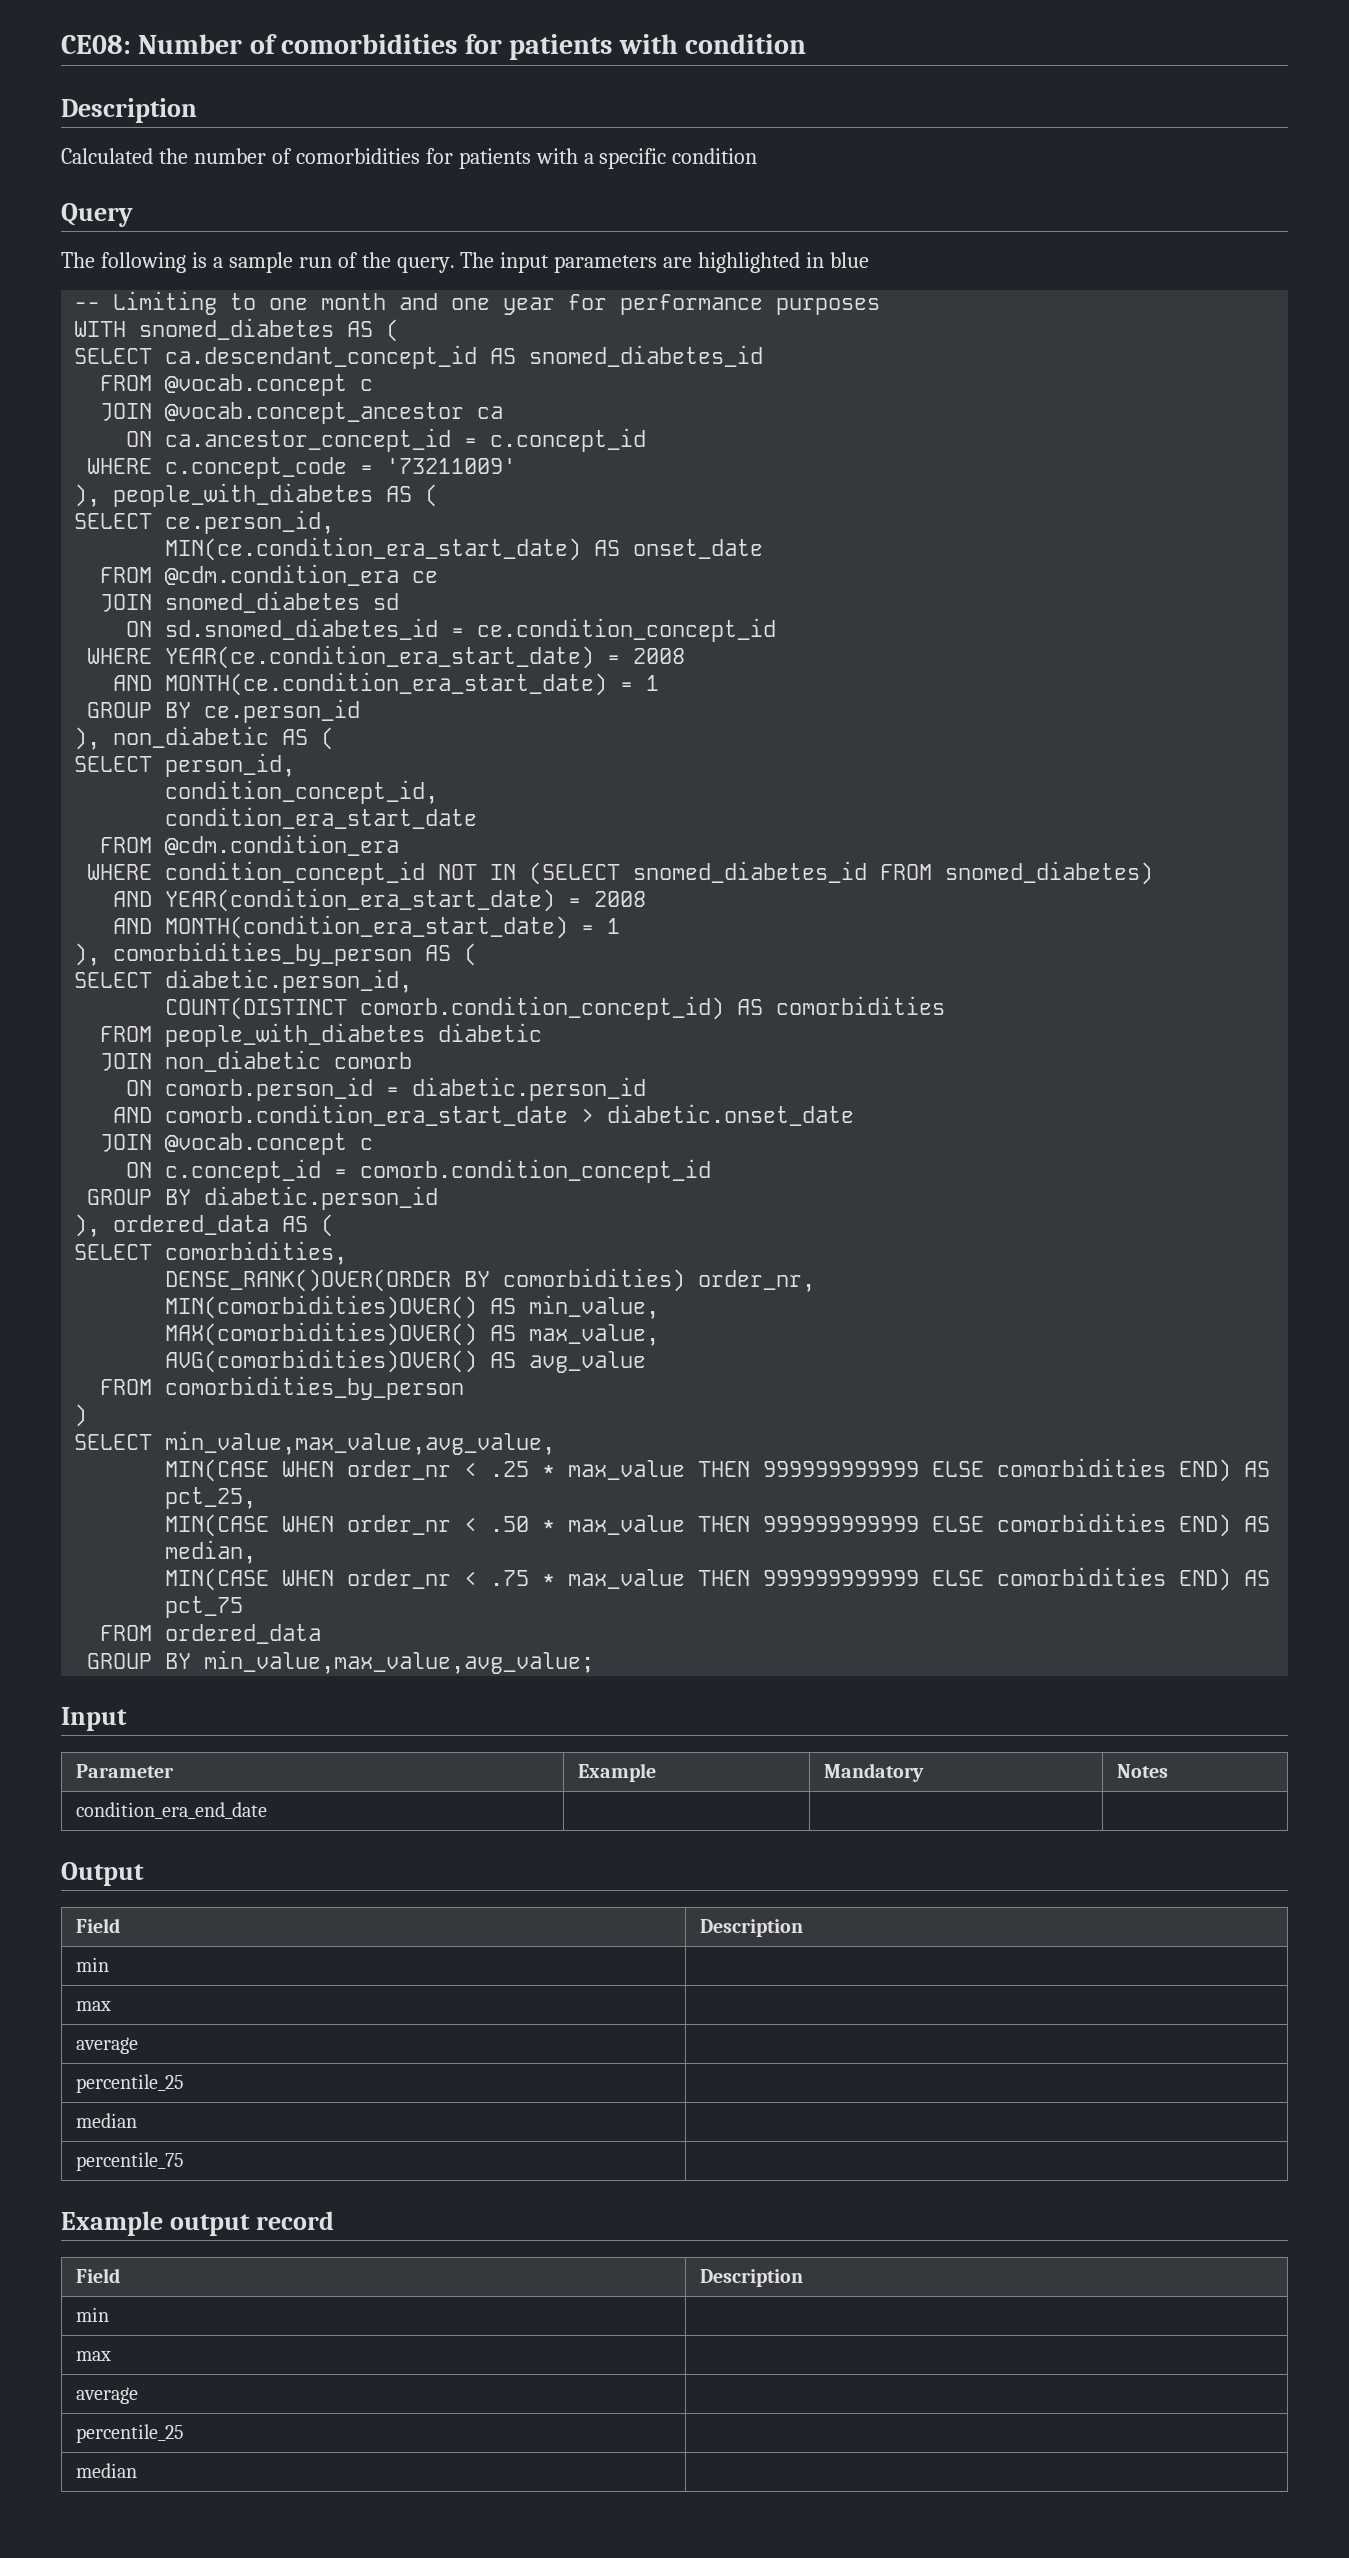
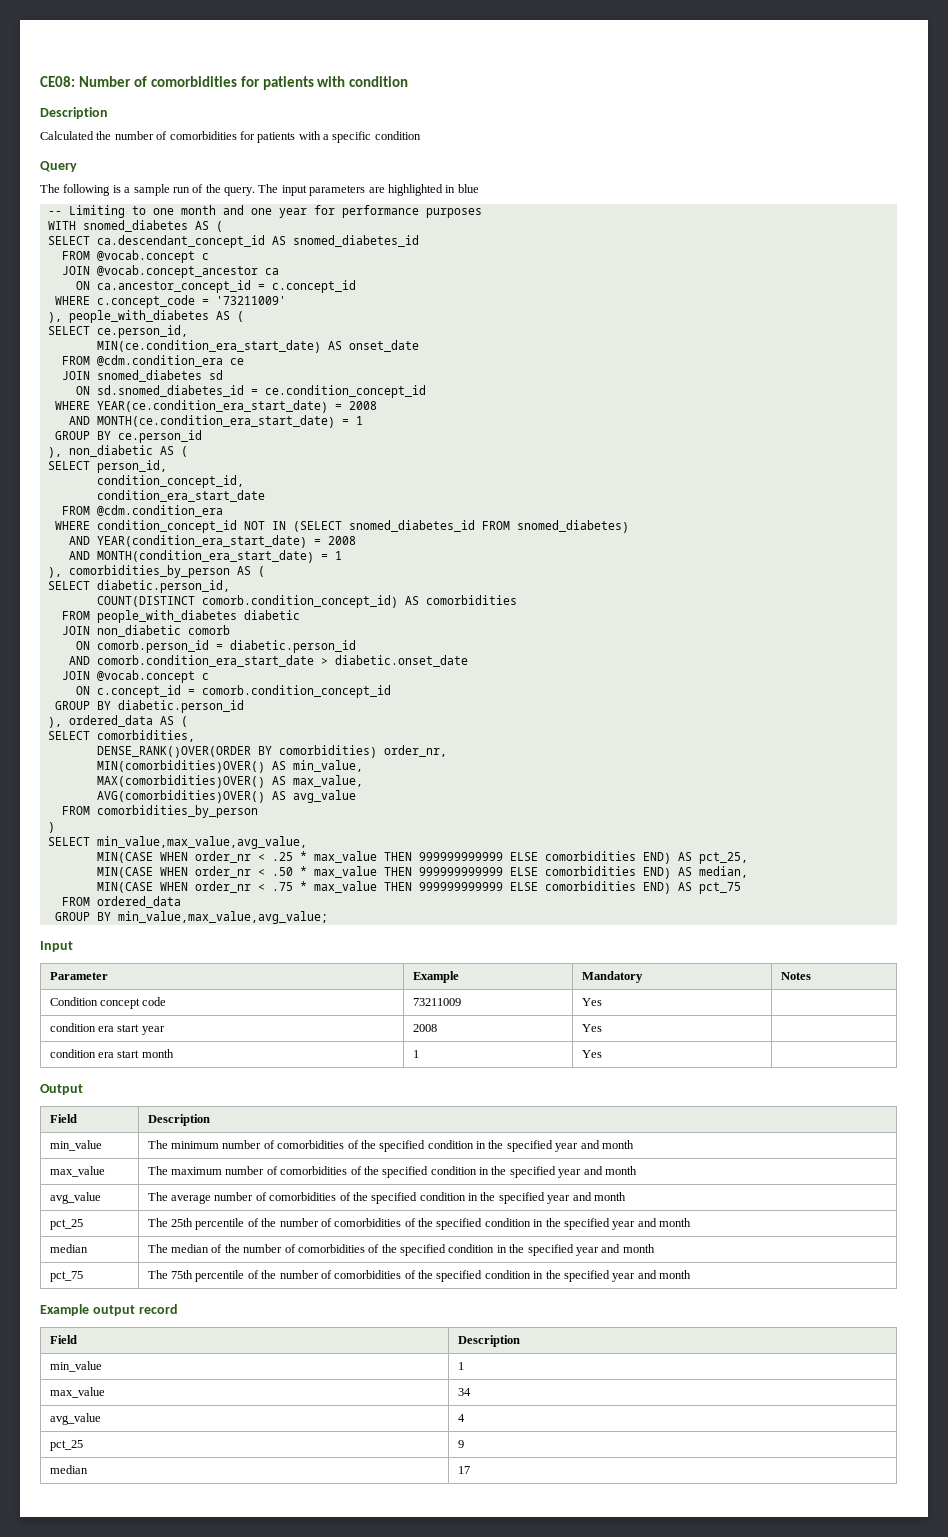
- condition_era_end_date | | |
+ Condition concept code | 73211009 | Yes |
+ condition era start year | 2008 | Yes |
+ condition era start month | 1 | Yes |
  Output
  Field | Description
- min |
- max |
- average |
- percentile_25 |
- median |
- percentile_75 |
+ min_value | The minimum number of comorbidities of the specified condition in the specified year and month
+ max_value | The maximum number of comorbidities of the specified condition in the specified year and month
+ avg_value | The average number of comorbidities of the specified condition in the specified year and month
+ pct_25 | The 25th percentile of the number of comorbidities of the specified condition in the specified year and month
+ median | The median of the number of comorbidities of the specified condition in the specified year and month
+ pct_75 | The 75th percentile of the number of comorbidities of the specified condition in the specified year and month
  Example output record
  Field | Description
- min |
- max |
- average |
- percentile_25 |
- median |
+ min_value | 1
+ max_value | 34
+ avg_value | 4
+ pct_25 | 9
+ median | 17

